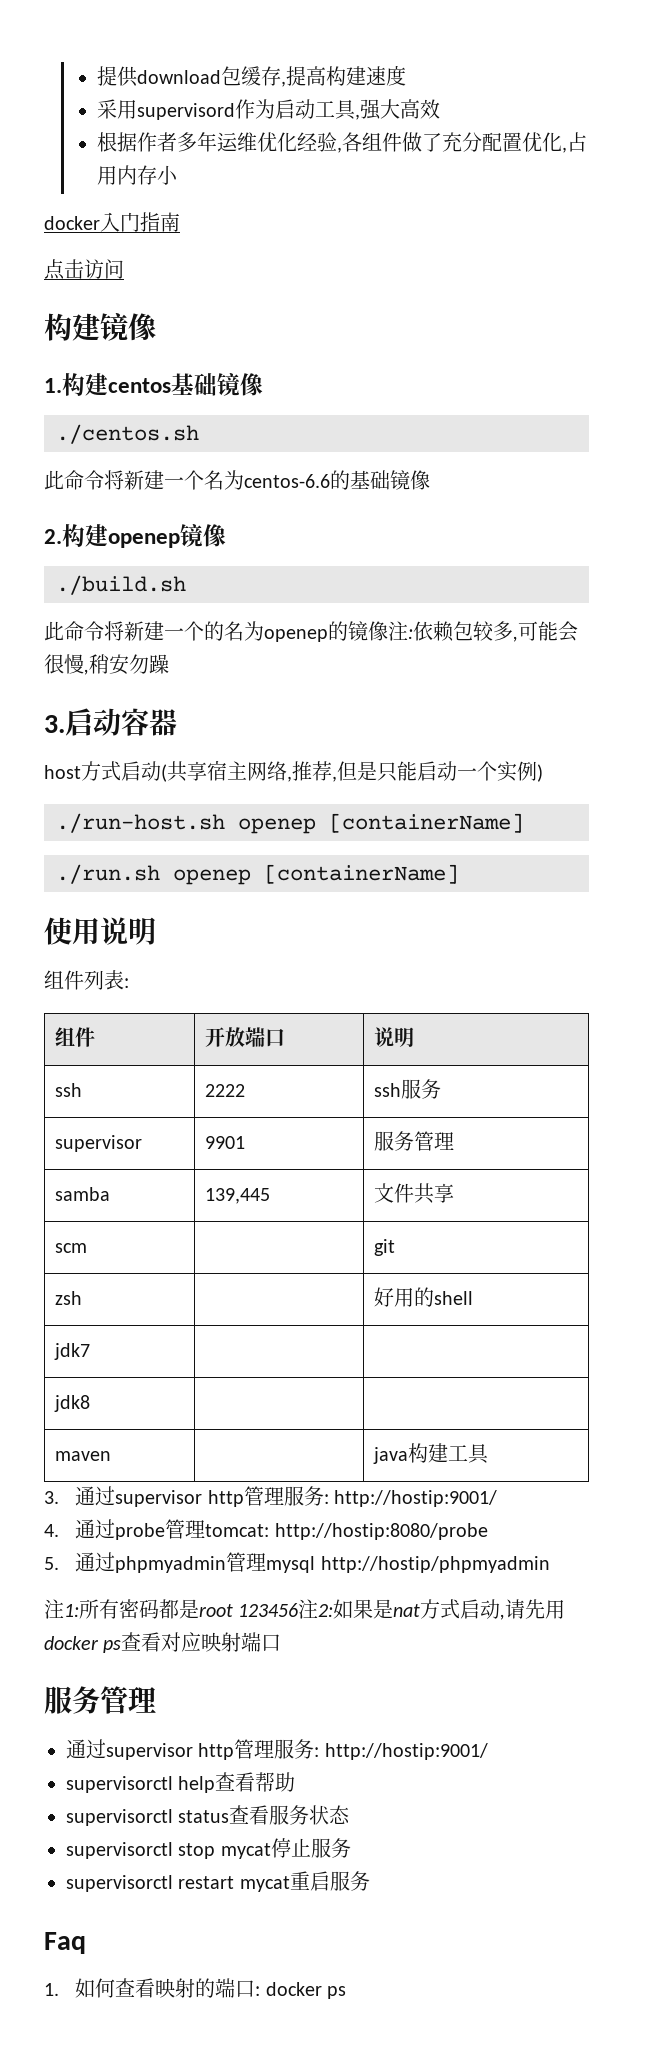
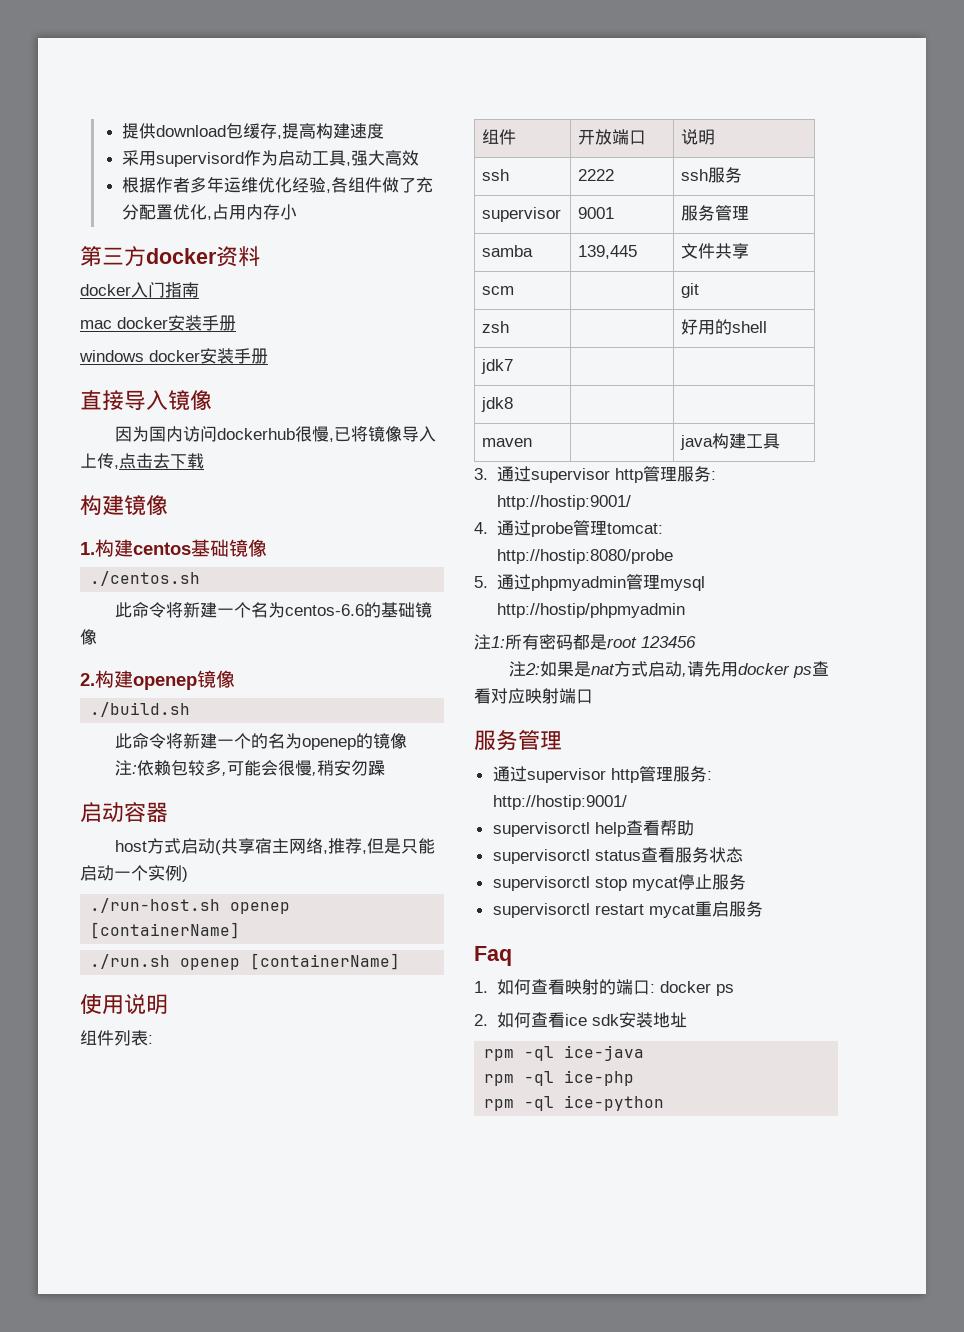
+ 第三方docker资料
- 点击访问
+ mac docker安装手册
+ windows docker安装手册
+ 直接导入镜像
+ 因为国内访问dockerhub很慢,已将镜像导入上传,点击去下载
- 此命令将新建一个的名为openep的镜像注:依赖包较多,可能会很慢,稍安勿躁
+ 此命令将新建一个的名为openep的镜像
+ 注:依赖包较多,可能会很慢,稍安勿躁
- 3.启动容器
+ 启动容器
- supervisor | 9901 | 服务管理
+ supervisor | 9001 | 服务管理
- 注1:所有密码都是root 123456注2:如果是nat方式启动,请先用docker ps查看对应映射端口
+ 注1:所有密码都是root 123456
+ 注2:如果是nat方式启动,请先用docker ps查看对应映射端口
+ 2.如何查看ice sdk安装地址
+ rpm -ql ice-java
+ rpm -ql ice-php
+ rpm -ql ice-python

